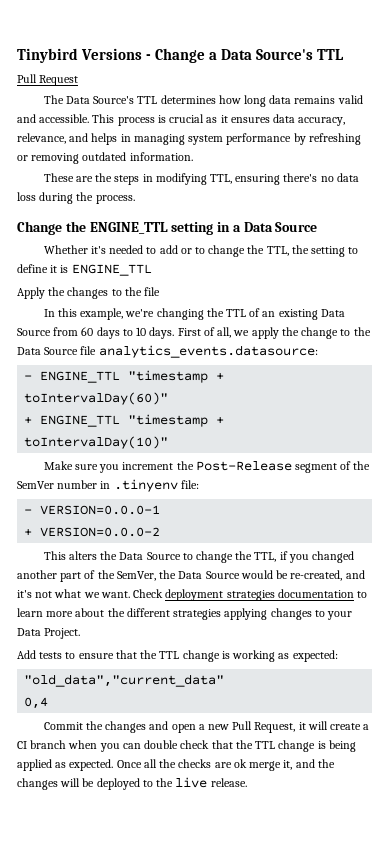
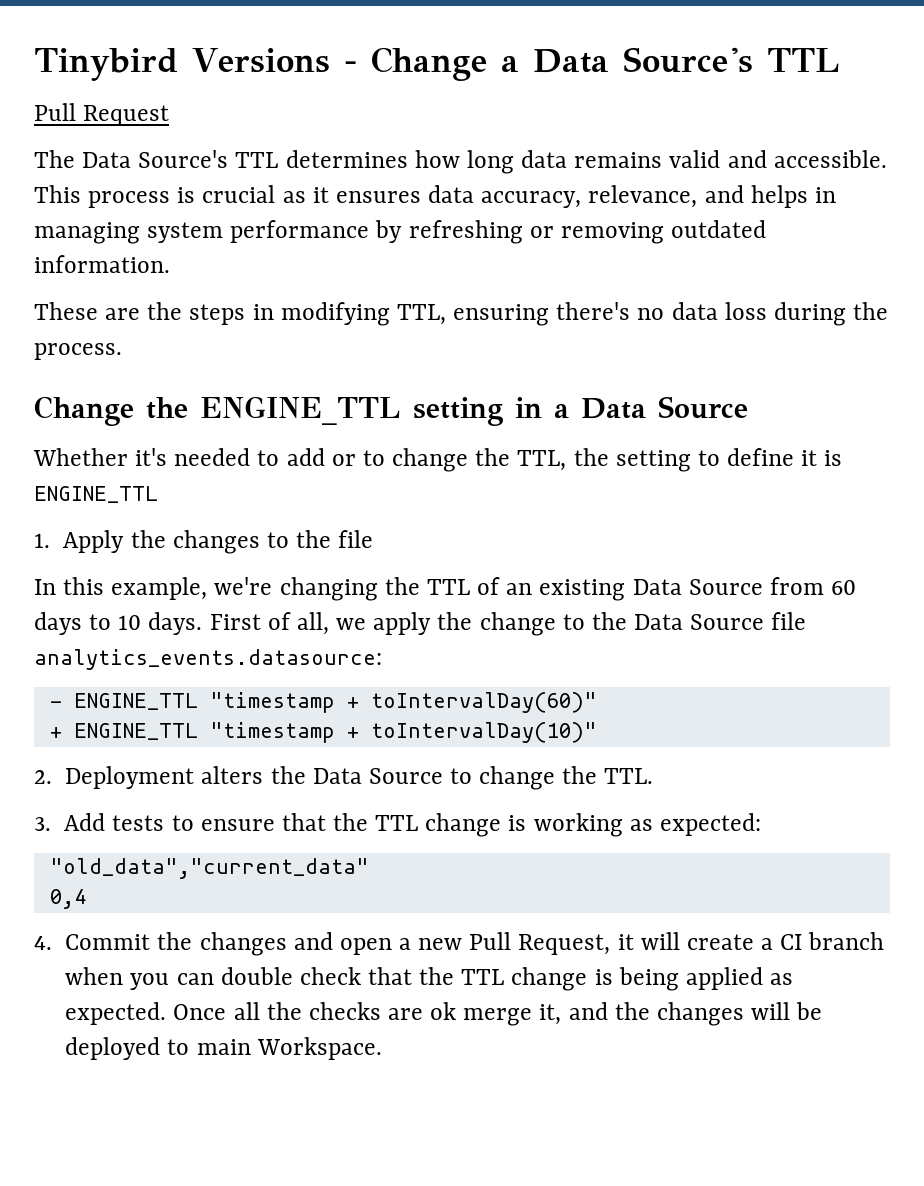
- Apply the changes to the file
+ 1. Apply the changes to the file
- Make sure you increment the Post-Release segment of the SemVer number in .tinyenv file:
- - VERSION=0.0.0-1
- + VERSION=0.0.0-2
- This alters the Data Source to change the TTL, if you changed another part of the SemVer, the Data Source would be re-created, and it's not what we want. Check deployment strategies documentation to learn more about the different strategies applying changes to your Data Project.
- Add tests to ensure that the TTL change is working as expected:
+ 2. Deployment alters the Data Source to change the TTL.
+ 3. Add tests to ensure that the TTL change is working as expected:
- Commit the changes and open a new Pull Request, it will create a CI branch when you can double check that the TTL change is being applied as expected.
+ 4. Commit the changes and open a new Pull Request, it will create a CI branch when you can double check that the TTL change is being applied as expected.
- Once all the checks are ok merge it, and the changes will be deployed to the live release.
+ Once all the checks are ok merge it, and the changes will be deployed to main Workspace.

